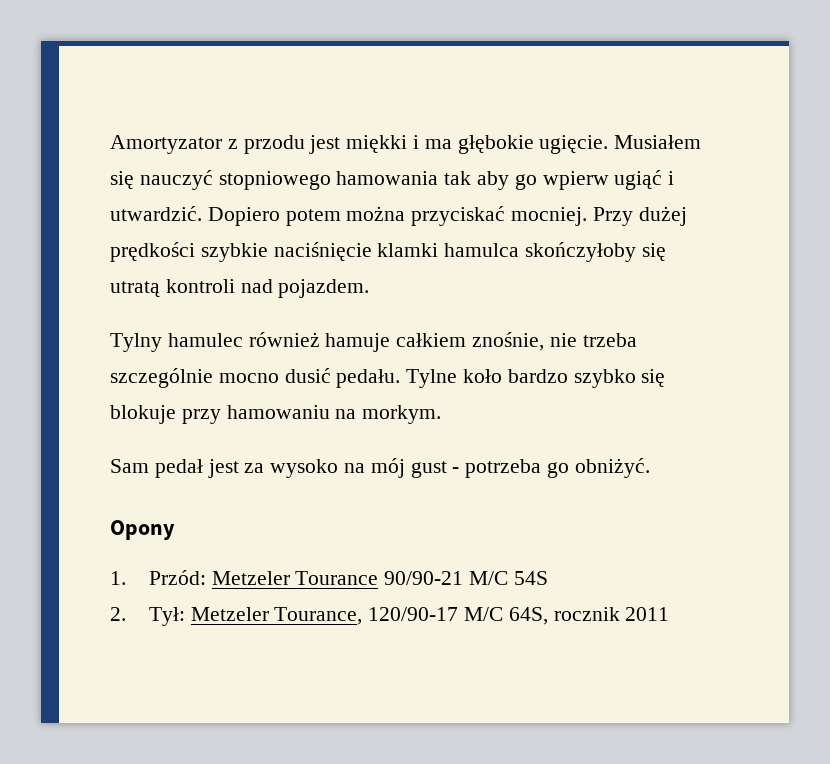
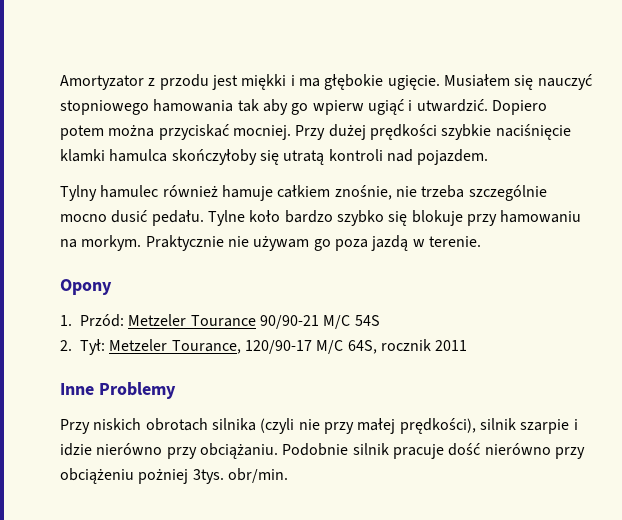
- Tylne koło bardzo szybko się blokuje przy hamowaniu na morkym.
- Sam pedał jest za wysoko na mój gust - potrzeba go obniżyć.
+ Tylne koło bardzo szybko się blokuje przy hamowaniu na morkym. Praktycznie nie używam go poza jazdą w terenie.
+ Inne Problemy
+ Przy niskich obrotach silnika (czyli nie przy małej prędkości), silnik szarpie i idzie nierówno przy obciążaniu. Podobnie silnik pracuje dość nierówno przy obciążeniu pożniej 3tys. obr/min.

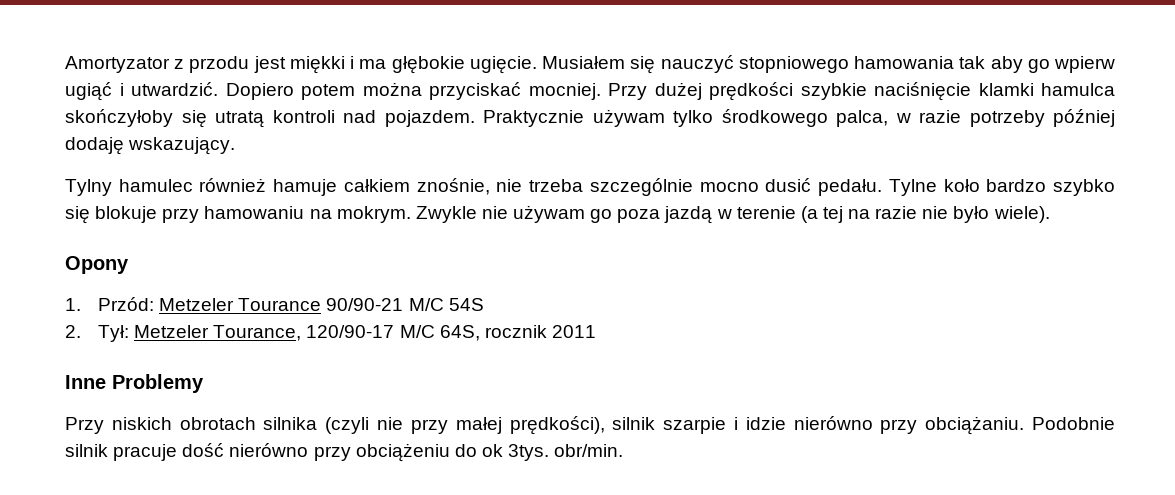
+ Praktycznie używam tylko środkowego palca, w razie potrzeby później dodaję wskazujący.
- Tylne koło bardzo szybko się blokuje przy hamowaniu na morkym. Praktycznie nie używam go poza jazdą w terenie.
+ Tylne koło bardzo szybko się blokuje przy hamowaniu na mokrym. Zwykle nie używam go poza jazdą w terenie (a tej na razie nie było wiele).
- Podobnie silnik pracuje dość nierówno przy obciążeniu pożniej 3tys. obr/min.
+ Podobnie silnik pracuje dość nierówno przy obciążeniu do ok 3tys. obr/min.

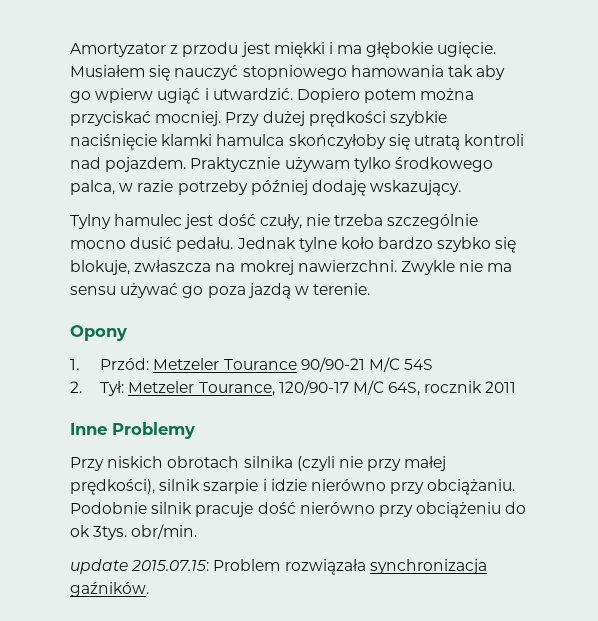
- Tylny hamulec również hamuje całkiem znośnie, nie trzeba szczególnie mocno dusić pedału.
+ Tylny hamulec jest dość czuły, nie trzeba szczególnie mocno dusić pedału.
- Tylne koło bardzo szybko się blokuje przy hamowaniu na mokrym. Zwykle nie używam go poza jazdą w terenie (a tej na razie nie było wiele).
+ Jednak tylne koło bardzo szybko się blokuje, zwłaszcza na mokrej nawierzchni. Zwykle nie ma sensu używać go poza jazdą w terenie.
+ update 2015.07.15: Problem rozwiązała synchronizacja gaźników.

